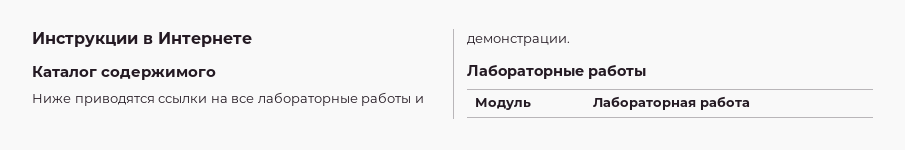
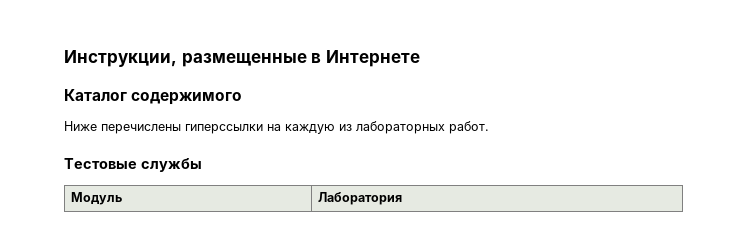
- Инструкции в Интернете
+ Инструкции, размещенные в Интернете
- Ниже приводятся ссылки на все лабораторные работы и демонстрации.
- Лабораторные работы
+ Ниже перечислены гиперссылки на каждую из лабораторных работ.
+ Тестовые службы
- Модуль | Лабораторная работа
+ Модуль | Лаборатория

